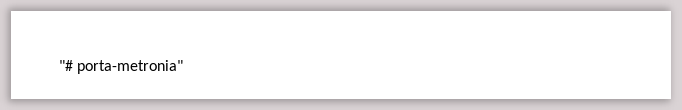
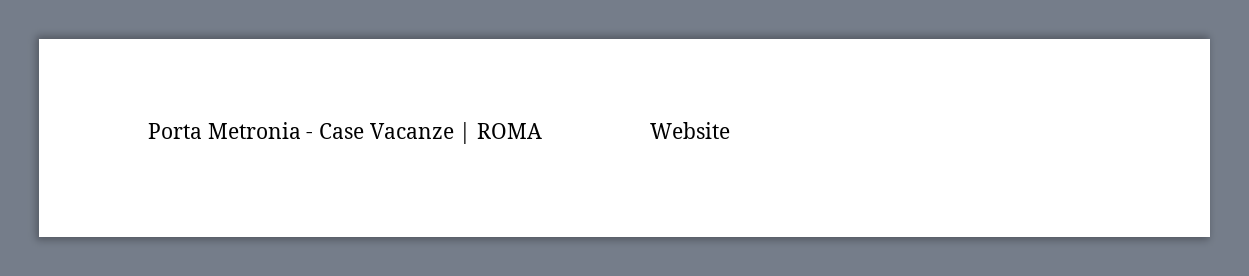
- "# porta-metronia"
+ Porta Metronia - Case Vacanze | ROMA Website

